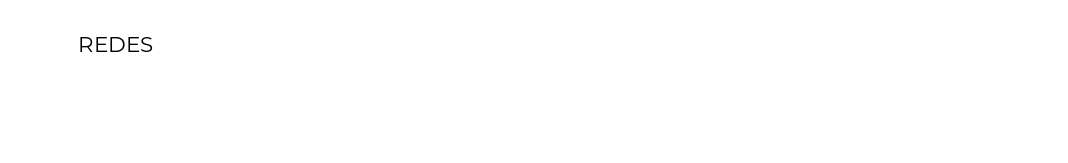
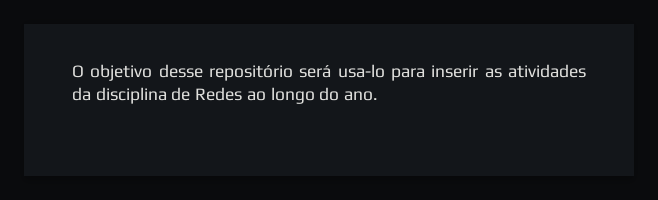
- REDES
+ O objetivo desse repositório será usa-lo para inserir as atividades da disciplina de Redes ao longo do ano.

